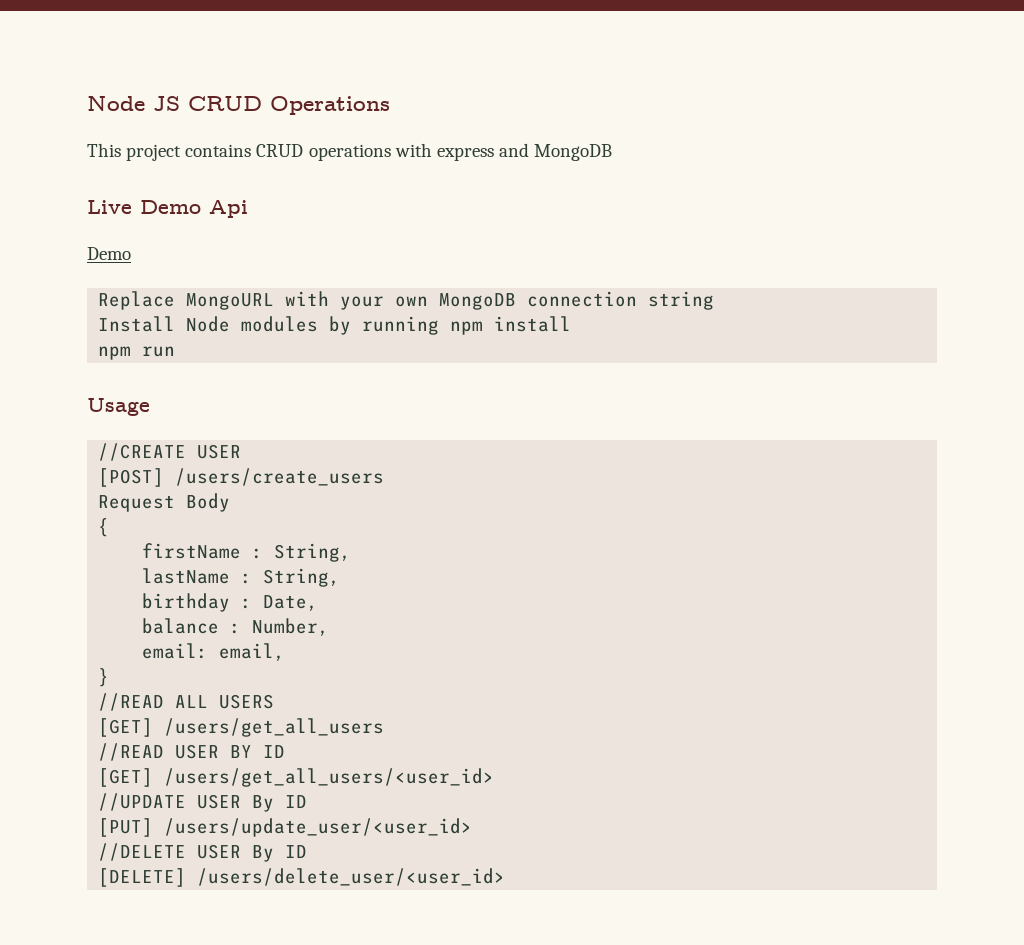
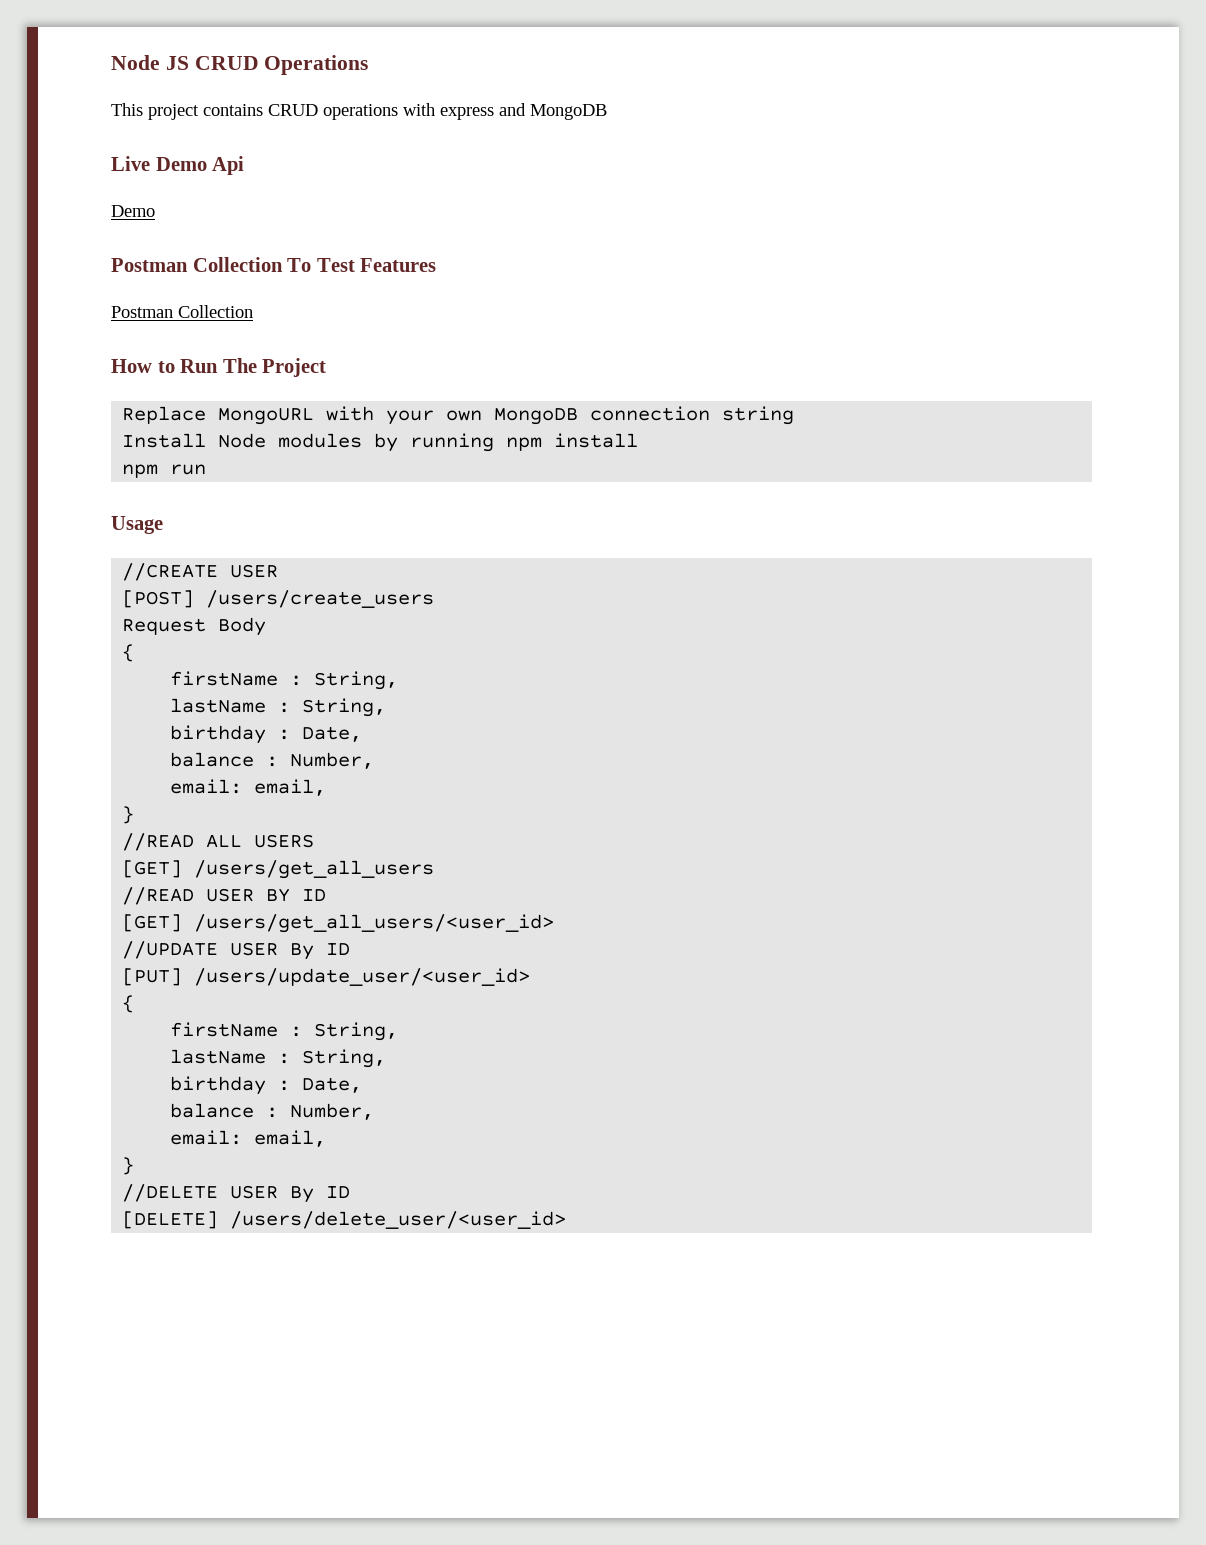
+ Postman Collection To Test Features
+ Postman Collection
+ How to Run The Project
  [PUT] /users/update_user/<user_id>
+ {
+ firstName : String,
+ lastName : String,
+ birthday : Date,
+ balance : Number,
+ email: email,
+ }

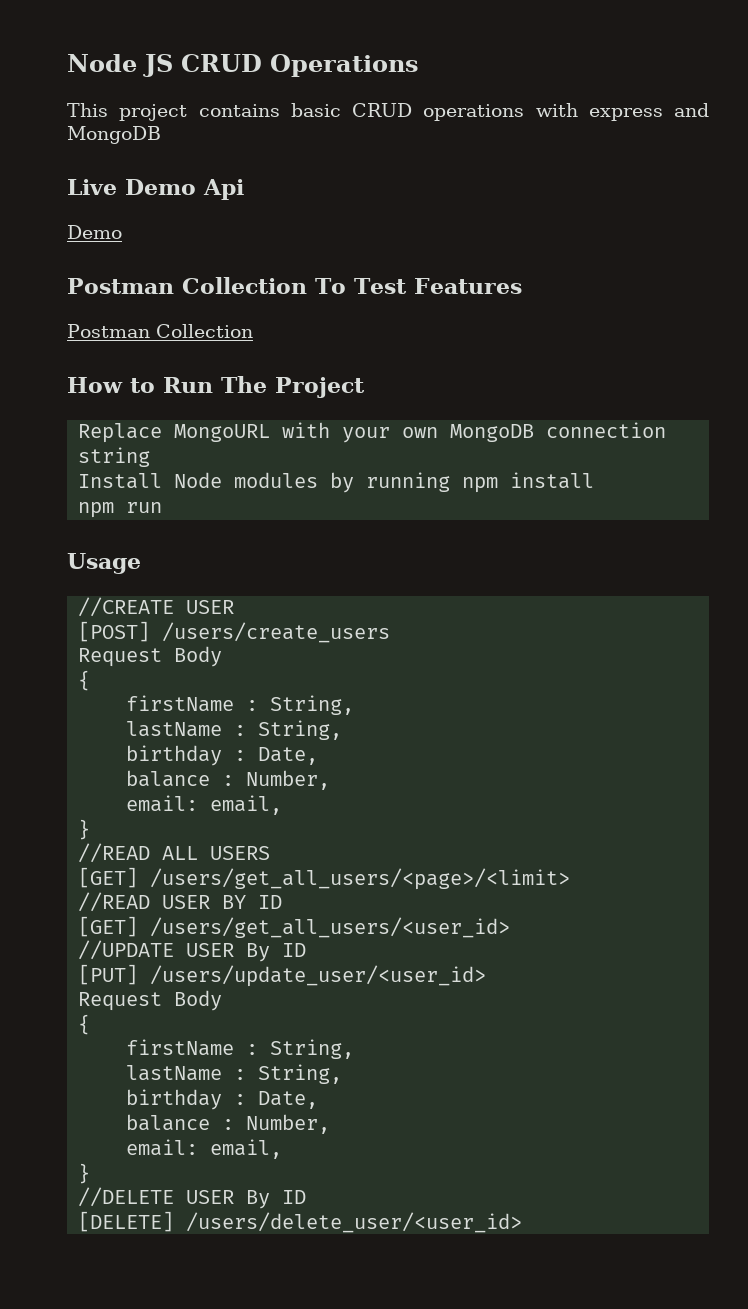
- This project contains CRUD operations with express and MongoDB
+ This project contains basic CRUD operations with express and MongoDB
- [GET] /users/get_all_users
+ [GET] /users/get_all_users/<page>/<limit>
  [PUT] /users/update_user/<user_id>
+ Request Body

